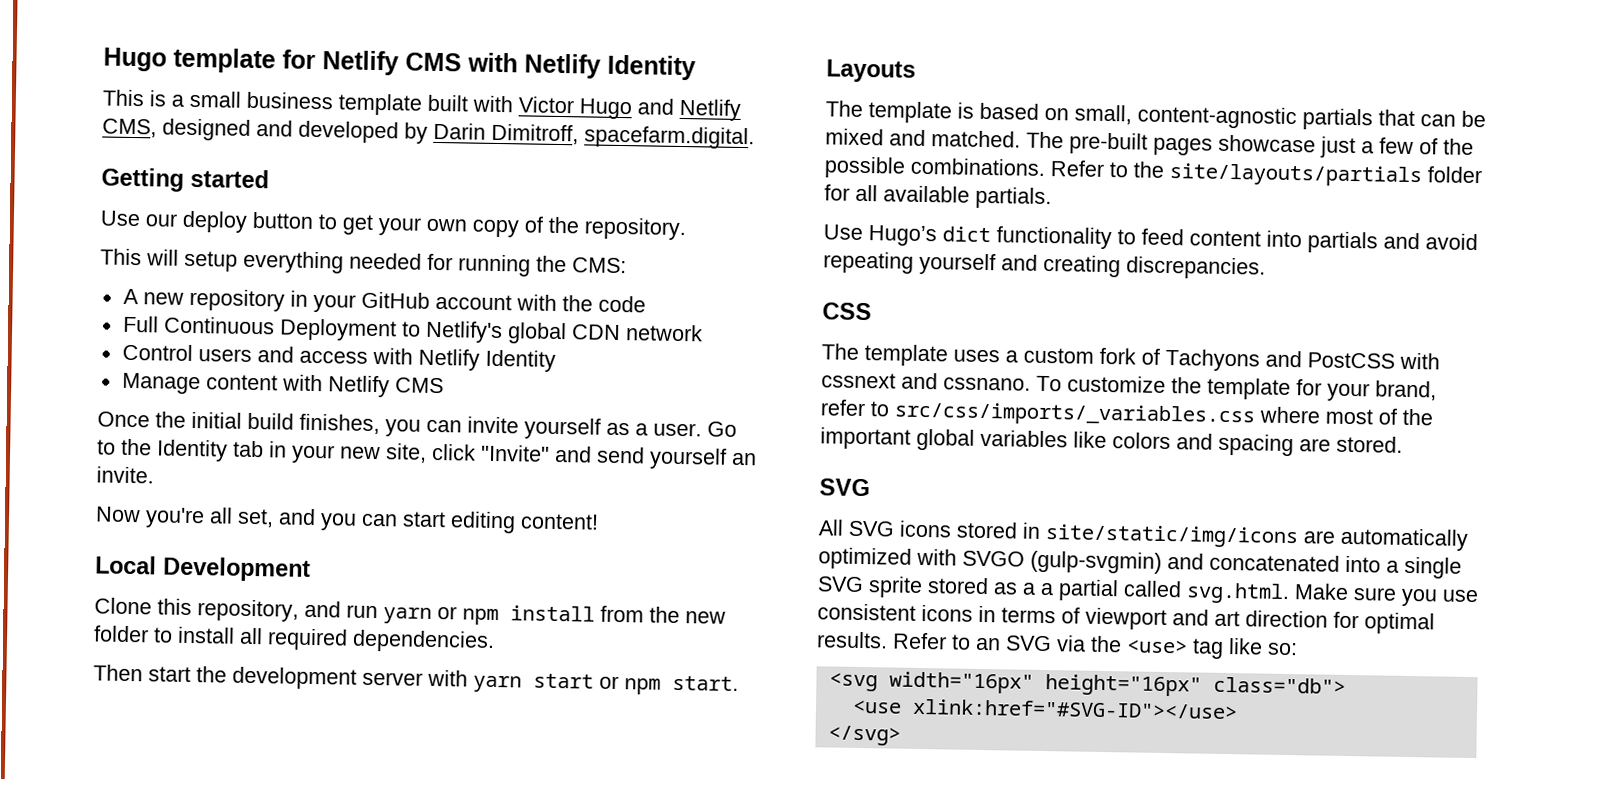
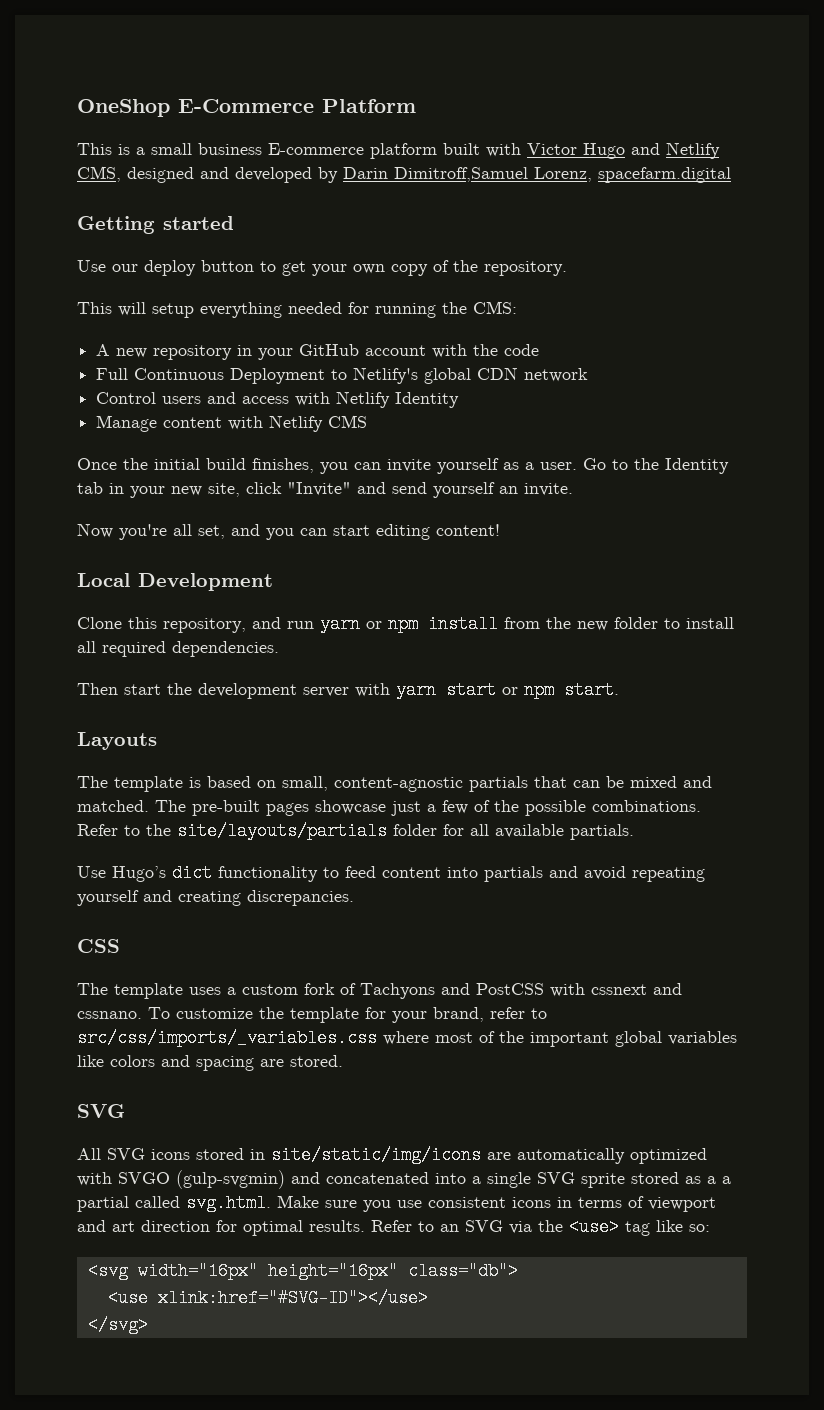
- Hugo template for Netlify CMS with Netlify Identity
+ OneShop E-Commerce Platform
- This is a small business template built with Victor Hugo and Netlify CMS, designed and developed by Darin Dimitroff, spacefarm.digital.
+ This is a small business E-commerce platform built with Victor Hugo and Netlify CMS, designed and developed by Darin Dimitroff,Samuel Lorenz, spacefarm.digital

